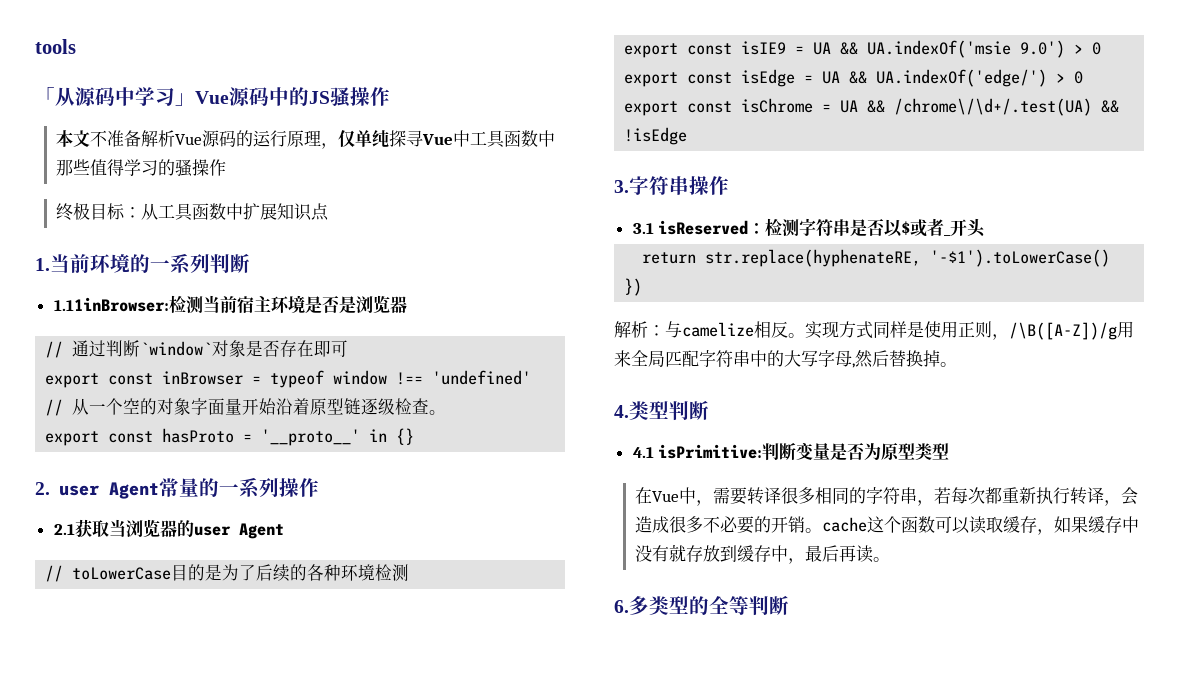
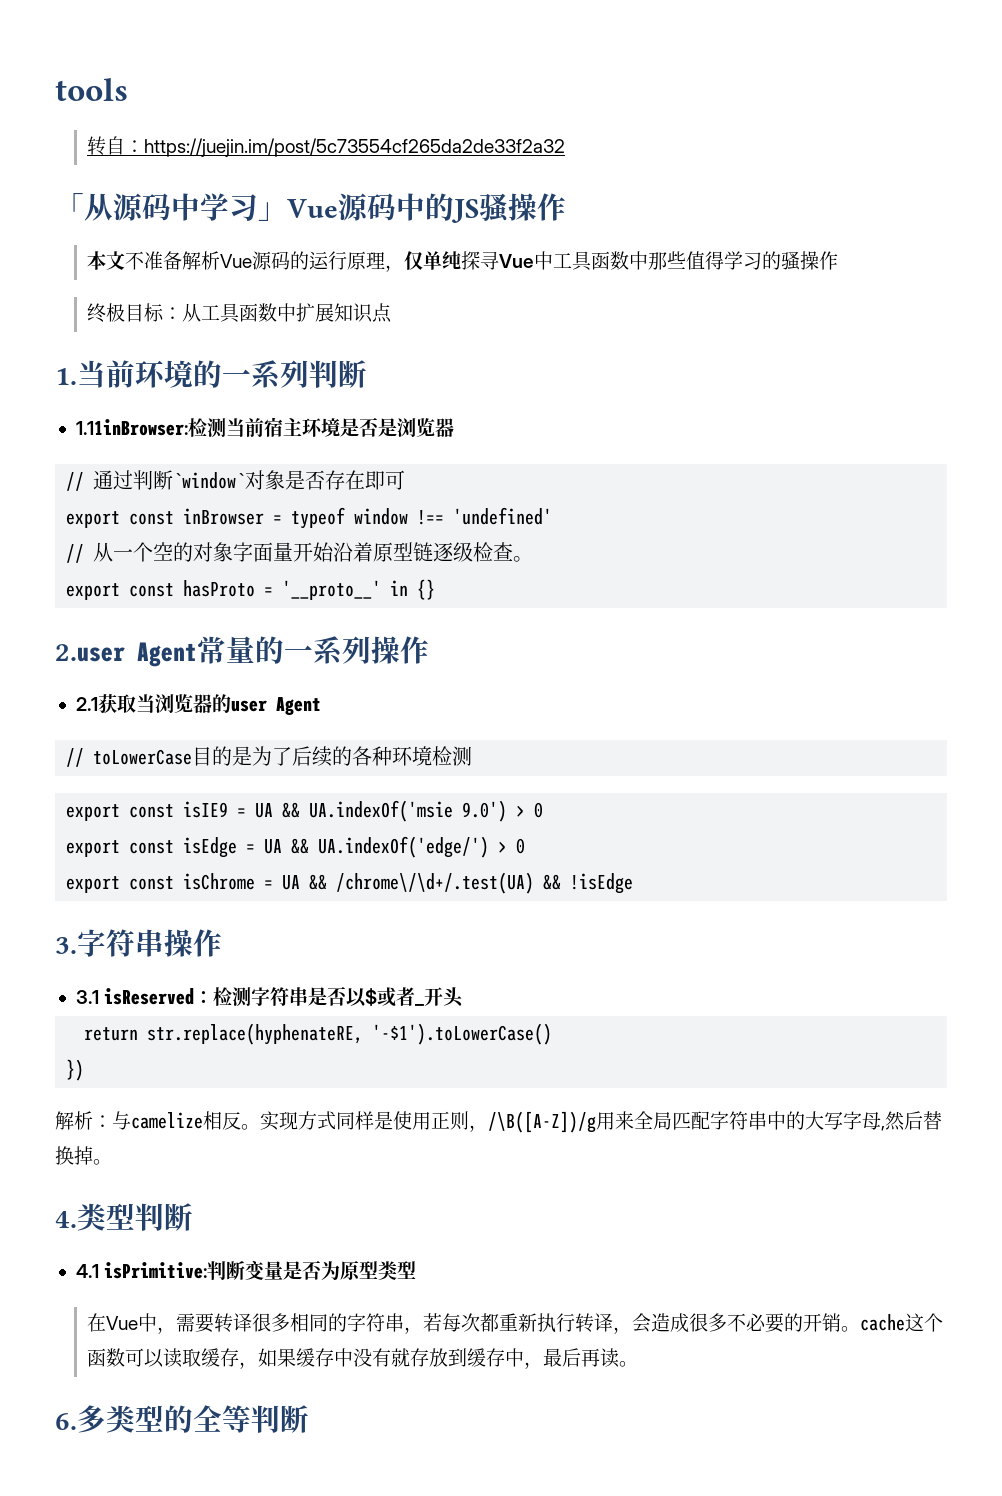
+ 转自：https://juejin.im/post/5c73554cf265da2de33f2a32
- 2. user Agent常量的一系列操作
+ 2.user Agent常量的一系列操作

